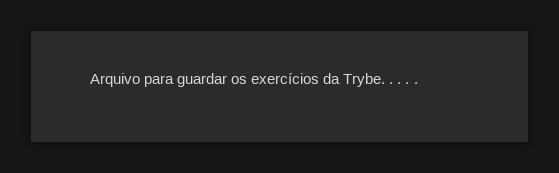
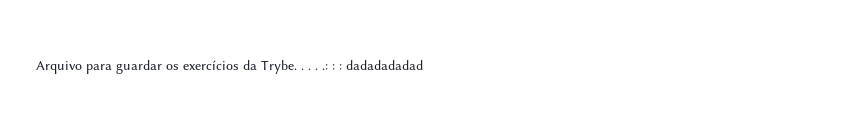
- Arquivo para guardar os exercícios da Trybe. . . . .
+ Arquivo para guardar os exercícios da Trybe. . . . .: : : dadadadadad

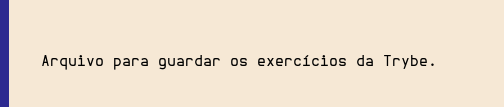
- Arquivo para guardar os exercícios da Trybe. . . . .: : : dadadadadad
+ Arquivo para guardar os exercícios da Trybe.

